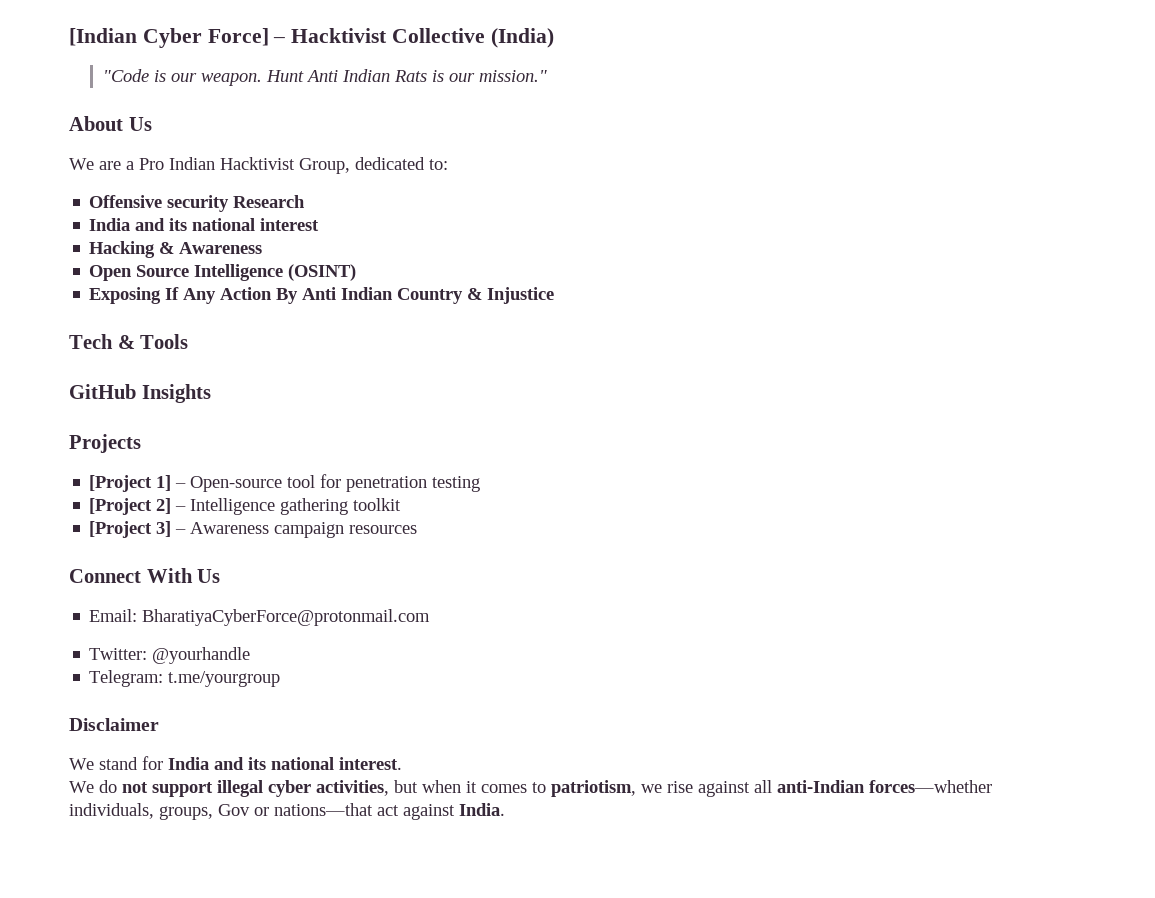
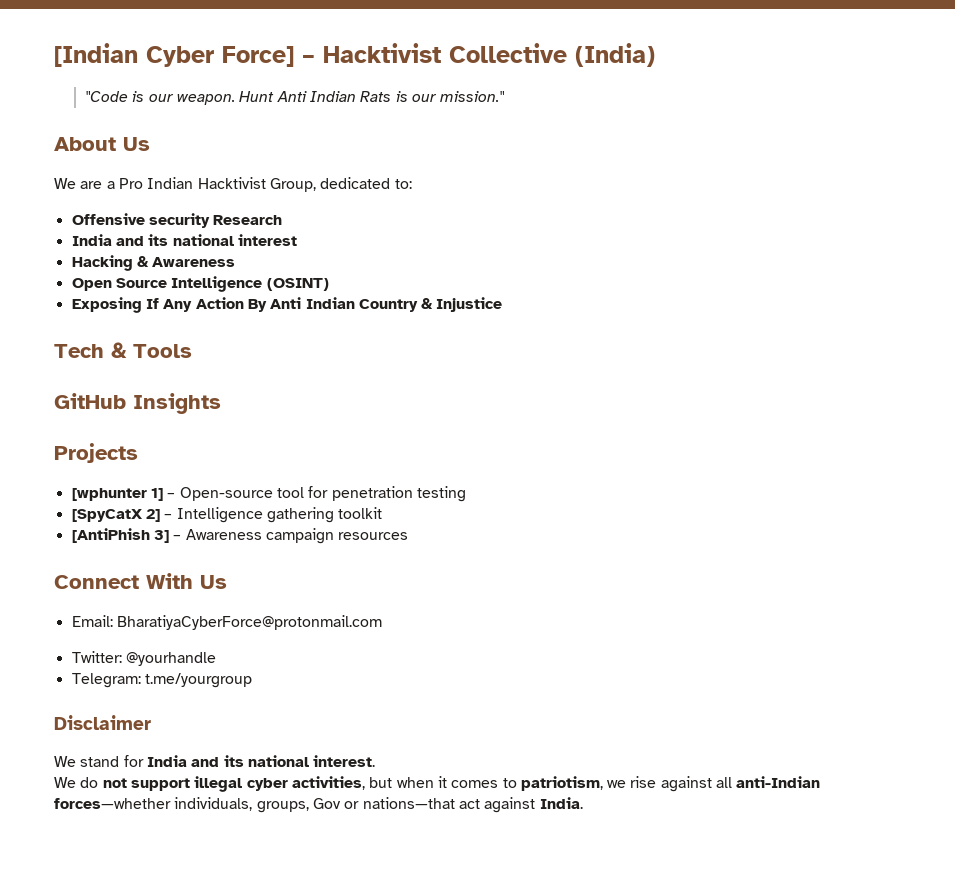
- [Project 1] – Open-source tool for penetration testing
+ [wphunter 1] – Open-source tool for penetration testing
- [Project 2] – Intelligence gathering toolkit
+ [SpyCatX 2] – Intelligence gathering toolkit
- [Project 3] – Awareness campaign resources
+ [AntiPhish 3] – Awareness campaign resources

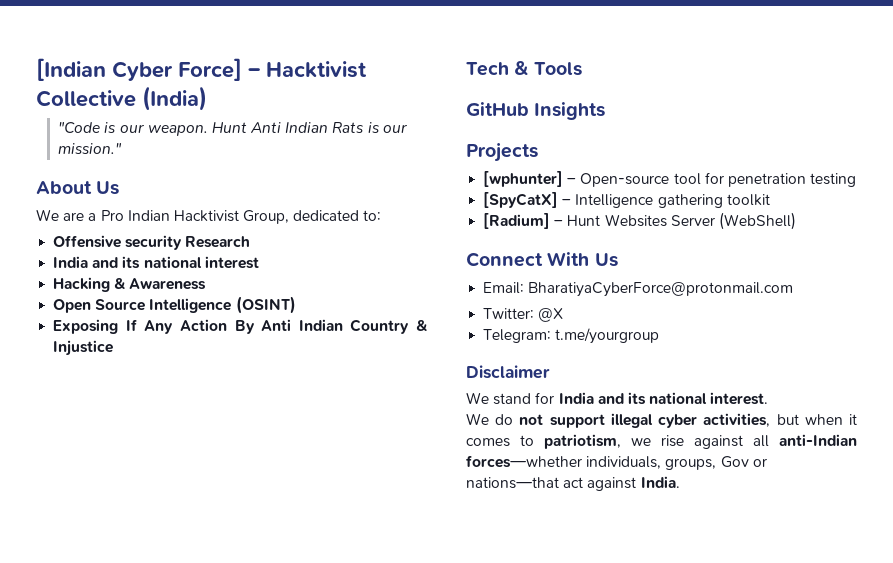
- [wphunter 1] – Open-source tool for penetration testing
+ [wphunter] – Open-source tool for penetration testing
- [SpyCatX 2] – Intelligence gathering toolkit
+ [SpyCatX] – Intelligence gathering toolkit
- [AntiPhish 3] – Awareness campaign resources
+ [Radium] – Hunt Websites Server (WebShell)
- Twitter: @yourhandle
+ Twitter: @X

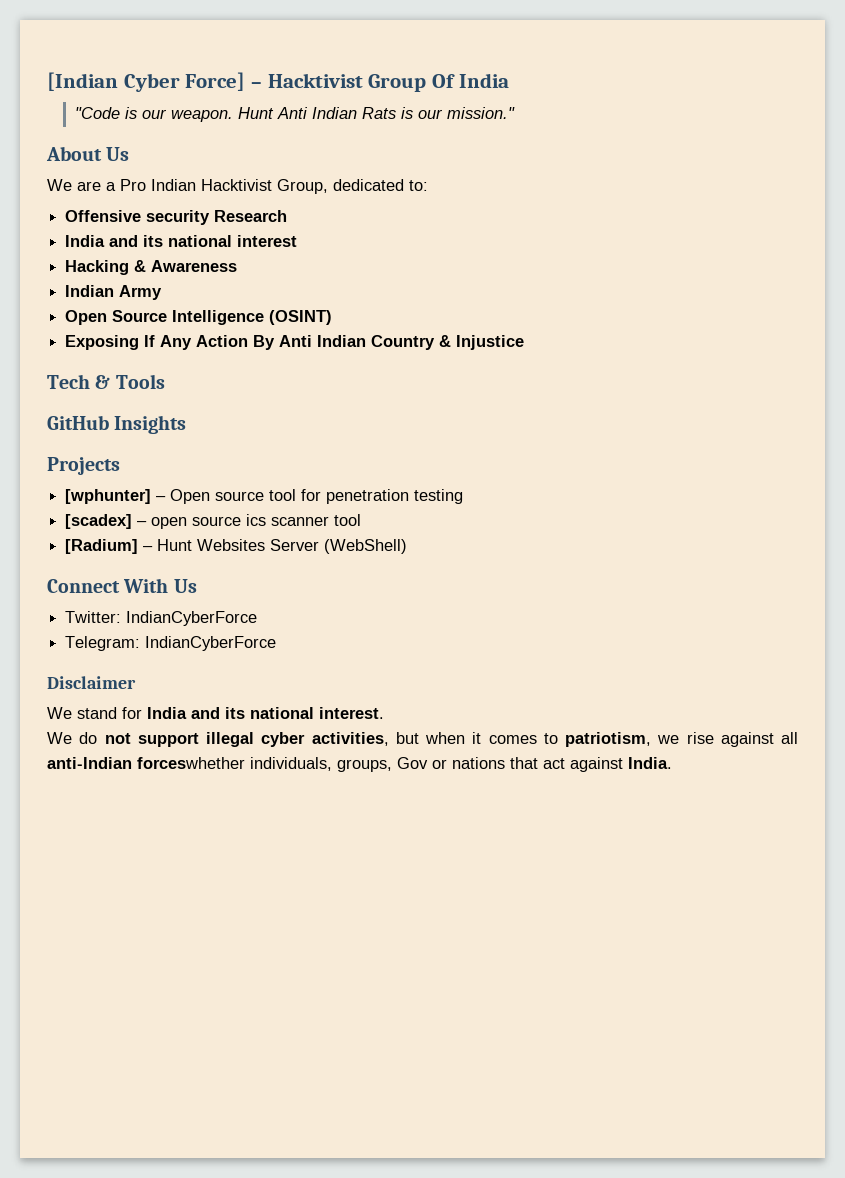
- [Indian Cyber Force] – Hacktivist Collective (India)
+ [Indian Cyber Force] – Hacktivist Group Of India
+ Indian Army
- [wphunter] – Open-source tool for penetration testing
+ [wphunter] – Open source tool for penetration testing
- [SpyCatX] – Intelligence gathering toolkit
+ [scadex] – open source ics scanner tool
- Email: BharatiyaCyberForce@protonmail.com
- Twitter: @X
+ Twitter: IndianCyberForce
- Telegram: t.me/yourgroup
+ Telegram: IndianCyberForce
- We do not support illegal cyber activities, but when it comes to patriotism, we rise against all anti-Indian forces—whether individuals, groups, Gov or nations—that act against India.
+ We do not support illegal cyber activities, but when it comes to patriotism, we rise against all anti-Indian forceswhether individuals, groups, Gov or nations that act against India.

